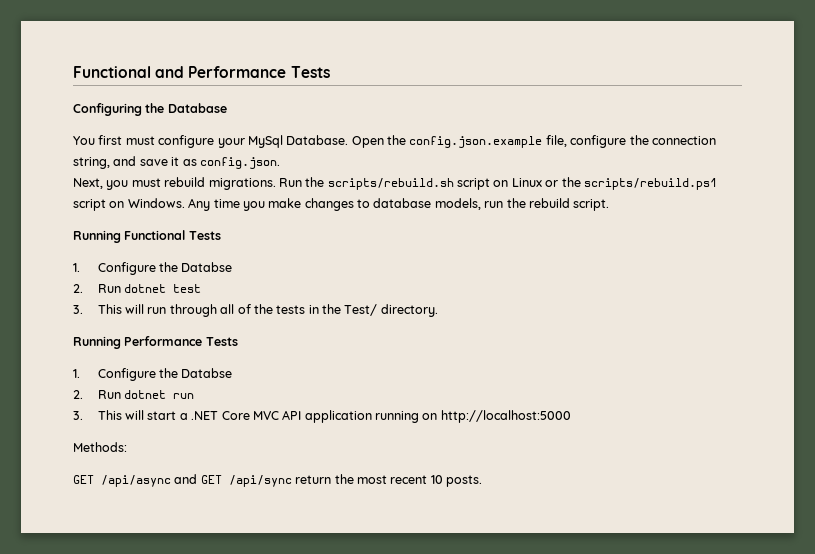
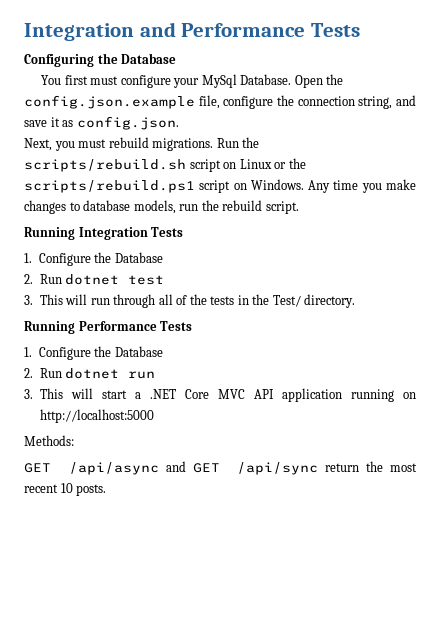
- Functional and Performance Tests
+ Integration and Performance Tests
- Running Functional Tests
- 1. Configure the Databse
+ Running Integration Tests
+ 1. Configure the Database
  Running Performance Tests
- 1. Configure the Databse
+ 1. Configure the Database

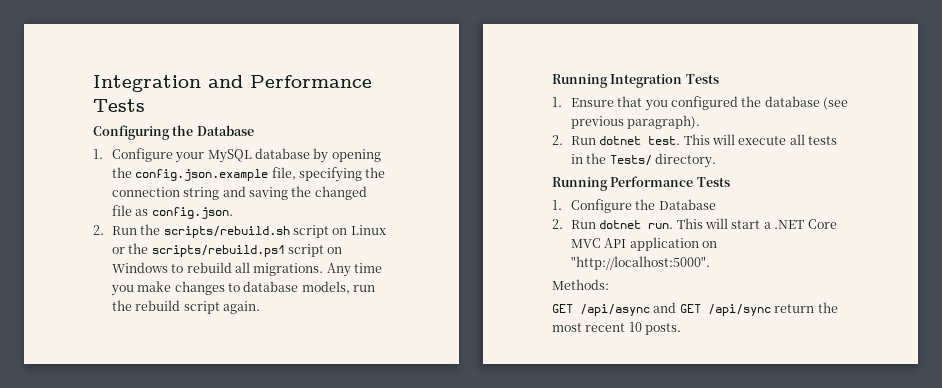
- You first must configure your MySql Database. Open the config.json.example file, configure the connection string, and save it as config.json.
- Next, you must rebuild migrations. Run the scripts/rebuild.sh script on Linux or the scripts/rebuild.ps1 script on Windows.
+ 1. Configure your MySQL database by opening the config.json.example file, specifying the connection string and saving the changed file as config.json.
+ 2. Run the scripts/rebuild.sh script on Linux or the scripts/rebuild.ps1 script on Windows to rebuild all migrations.
- Any time you make changes to database models, run the rebuild script.
+ Any time you make changes to database models, run the rebuild script again.
  Running Integration Tests
- 1. Configure the Database
- 2. Run dotnet test
- 3. This will run through all of the tests in the Test/ directory.
+ 1. Ensure that you configured the database (see previous paragraph).
+ 2. Run dotnet test. This will execute all tests in the Tests/ directory.
- 2. Run dotnet run
- 3. This will start a .NET Core MVC API application running on http://localhost:5000
+ 2. Run dotnet run. This will start a .NET Core MVC API application on "http://localhost:5000".

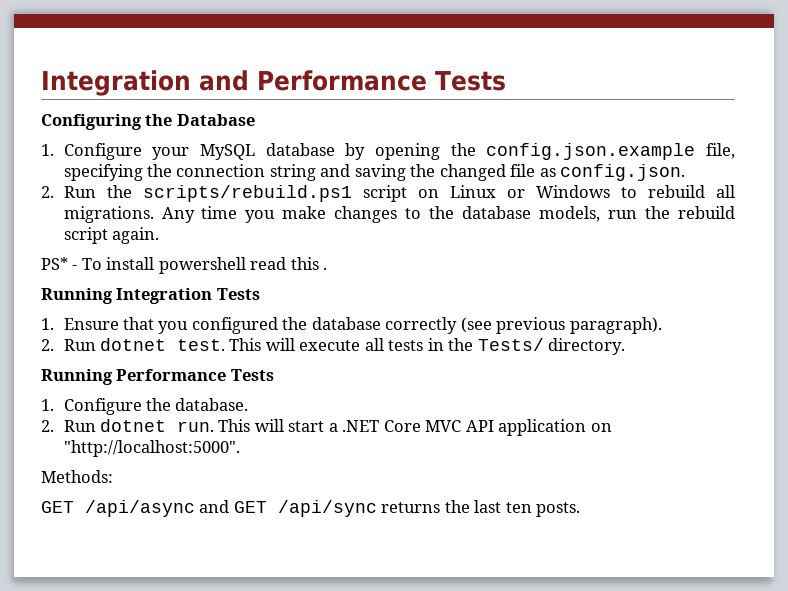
- 2. Run the scripts/rebuild.sh script on Linux or the scripts/rebuild.ps1 script on Windows to rebuild all migrations.
+ 2. Run the scripts/rebuild.ps1 script on Linux or Windows to rebuild all migrations.
- Any time you make changes to database models, run the rebuild script again.
+ Any time you make changes to the database models, run the rebuild script again.
+ PS* - To install powershell read this .
- 1. Ensure that you configured the database (see previous paragraph).
+ 1. Ensure that you configured the database correctly (see previous paragraph).
- 1. Configure the Database
+ 1. Configure the database.
- GET /api/async and GET /api/sync return the most recent 10 posts.
+ GET /api/async and GET /api/sync returns the last ten posts.

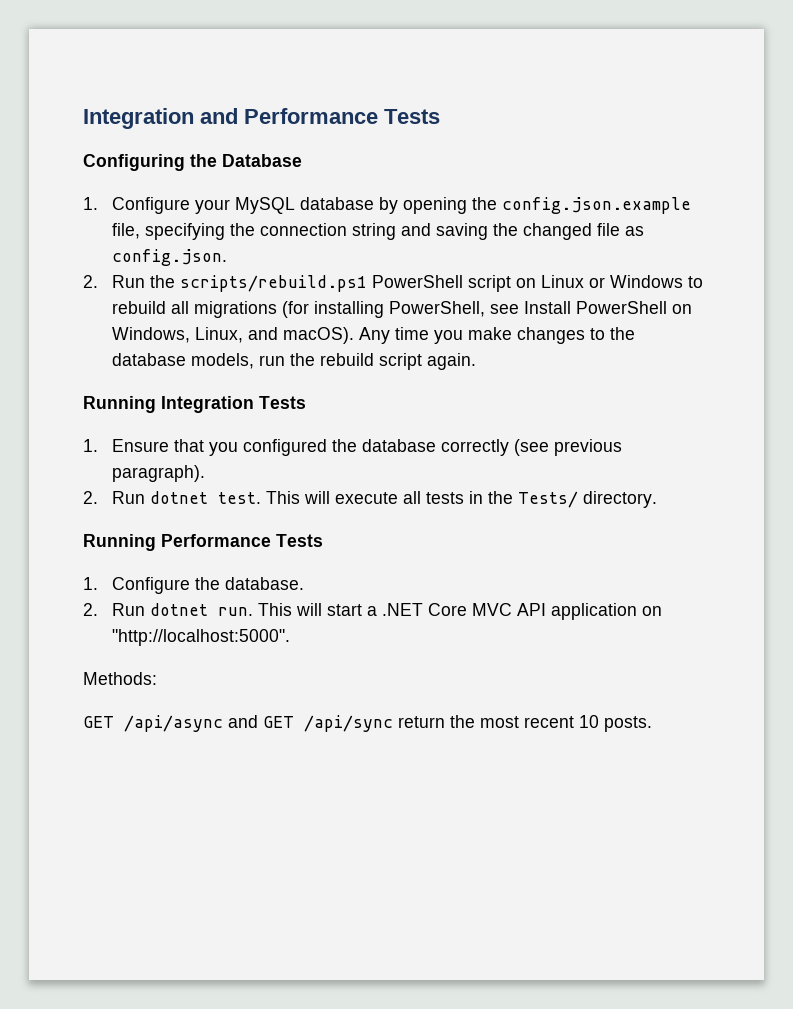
- 2. Run the scripts/rebuild.ps1 script on Linux or Windows to rebuild all migrations.
+ 2. Run the scripts/rebuild.ps1 PowerShell script on Linux or Windows to rebuild all migrations (for installing PowerShell, see Install PowerShell on Windows, Linux, and macOS).
- PS* - To install powershell read this .
- GET /api/async and GET /api/sync returns the last ten posts.
+ GET /api/async and GET /api/sync return the most recent 10 posts.

